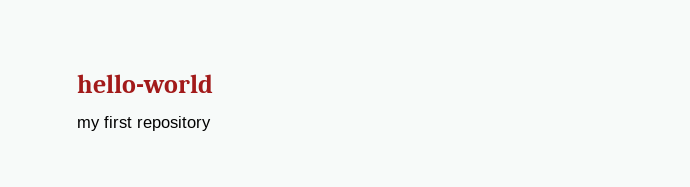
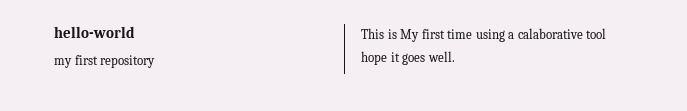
+ This is My first time using a calaborative tool hope it goes well.

